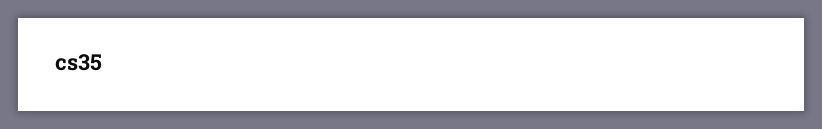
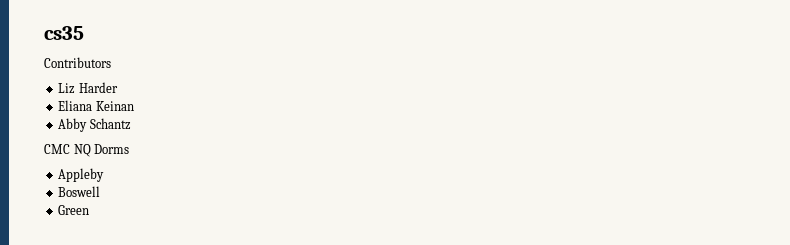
+ Contributors
+ Liz Harder
+ Eliana Keinan
+ Abby Schantz
+ CMC NQ Dorms
+ Appleby
+ Boswell
+ Green

